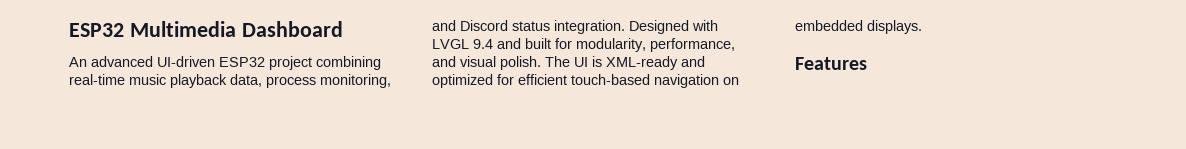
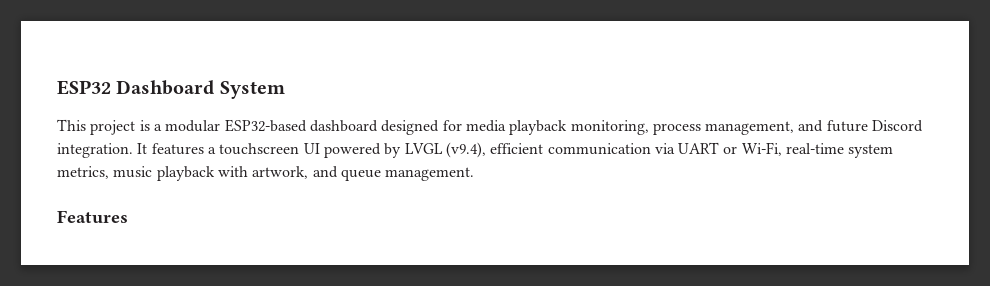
- ESP32 Multimedia Dashboard
- An advanced UI-driven ESP32 project combining real-time music playback data, process monitoring, and Discord status integration. Designed with LVGL 9.4 and built for modularity, performance, and visual polish. The UI is XML-ready and optimized for efficient touch-based navigation on embedded displays.
+ ESP32 Dashboard System
+ This project is a modular ESP32-based dashboard designed for media playback monitoring, process management, and future Discord integration. It features a touchscreen UI powered by LVGL (v9.4), efficient communication via UART or Wi-Fi, real-time system metrics, music playback with artwork, and queue management.

